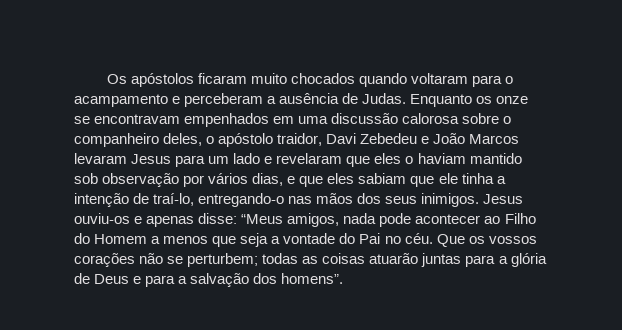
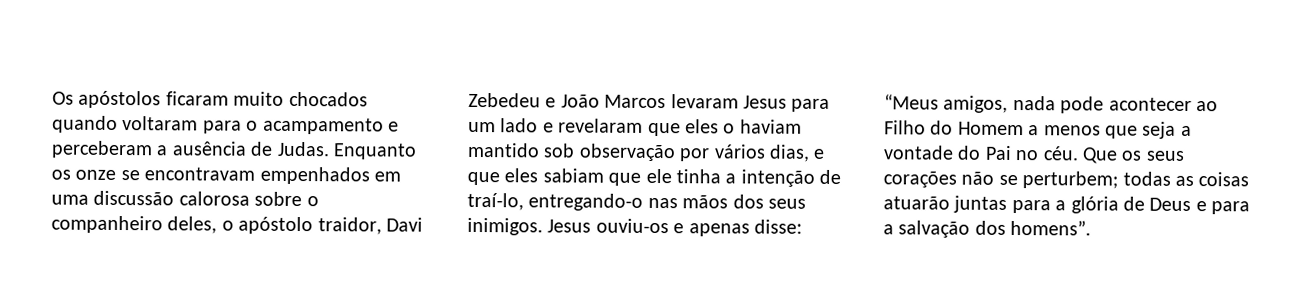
- Que os vossos corações não se perturbem; todas as coisas atuarão juntas para a glória de Deus e para a salvação dos homens”.
+ Que os seus corações não se perturbem; todas as coisas atuarão juntas para a glória de Deus e para a salvação dos homens”.

